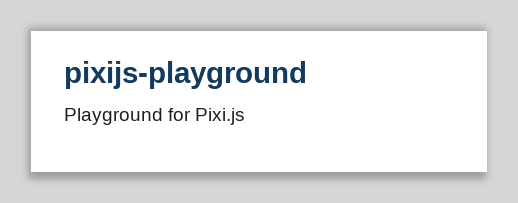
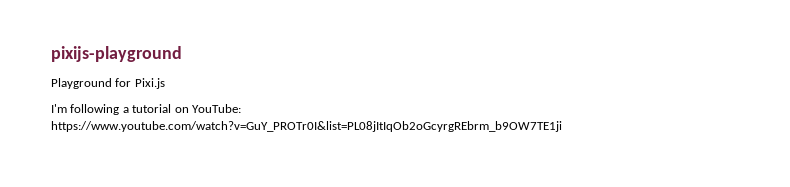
+ I'm following a tutorial on YouTube: https://www.youtube.com/watch?v=GuY_PROTr0I&list=PL08jItIqOb2oGcyrgREbrm_b9OW7TE1ji

